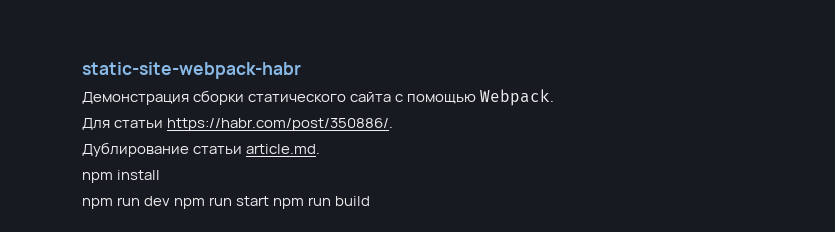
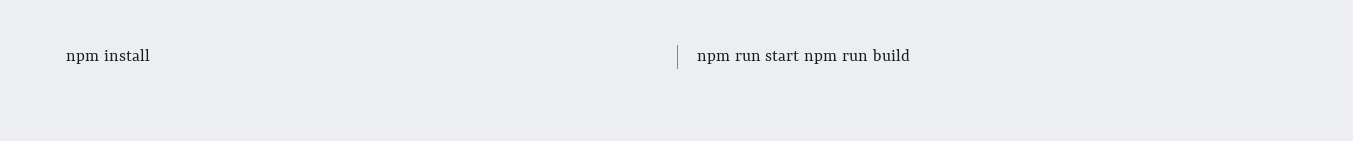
- static-site-webpack-habr
- Демонстрация сборки статического сайта с помощью Webpack.
- Для статьи https://habr.com/post/350886/.
- Дублирование статьи article.md.
- npm run dev npm run start npm run build
+ npm run start npm run build

